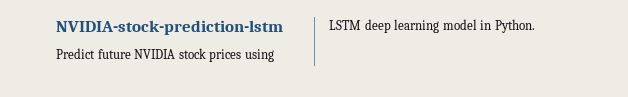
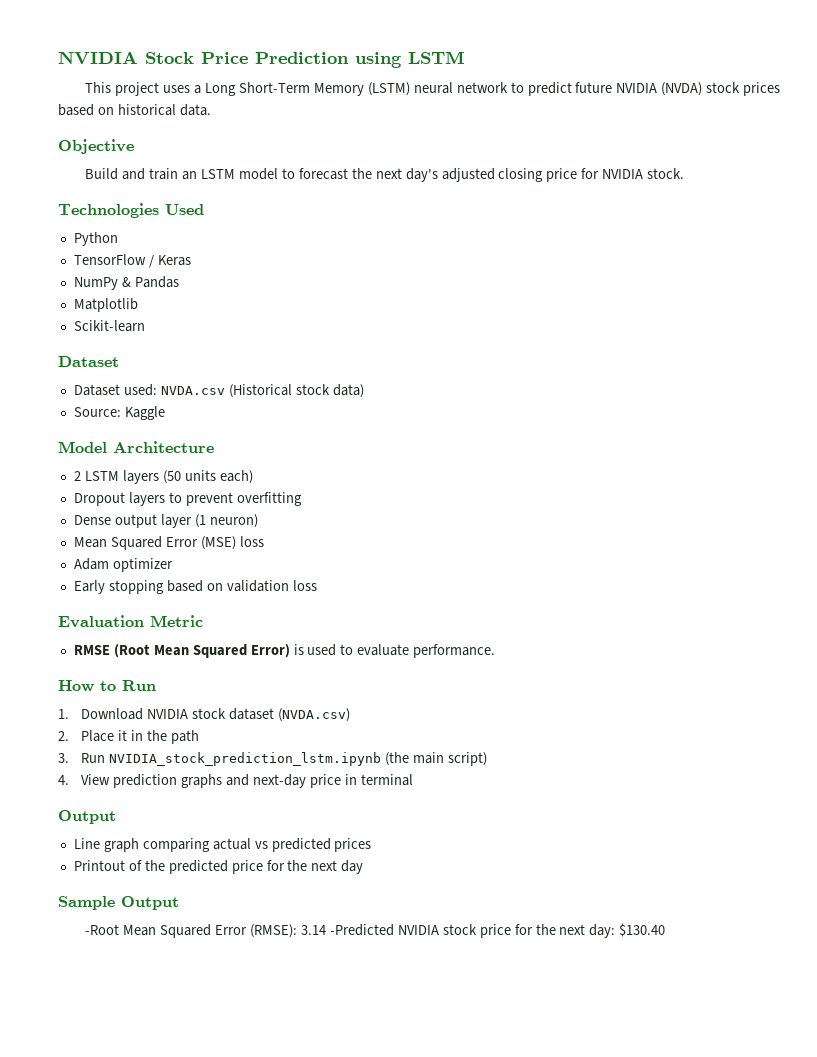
- NVIDIA-stock-prediction-lstm
- Predict future NVIDIA stock prices using LSTM deep learning model in Python.
+ NVIDIA Stock Price Prediction using LSTM
+ This project uses a Long Short-Term Memory (LSTM) neural network to predict future NVIDIA (NVDA) stock prices based on historical data.
+ Objective
+ Build and train an LSTM model to forecast the next day's adjusted closing price for NVIDIA stock.
+ Technologies Used
+ Python
+ TensorFlow / Keras
+ NumPy & Pandas
+ Matplotlib
+ Scikit-learn
+ Dataset
+ Dataset used: NVDA.csv (Historical stock data)
+ Source: Kaggle
+ Model Architecture
+ 2 LSTM layers (50 units each)
+ Dropout layers to prevent overfitting
+ Dense output layer (1 neuron)
+ Mean Squared Error (MSE) loss
+ Adam optimizer
+ Early stopping based on validation loss
+ Evaluation Metric
+ RMSE (Root Mean Squared Error) is used to evaluate performance.
+ How to Run
+ 1. Download NVIDIA stock dataset (NVDA.csv)
+ 2. Place it in the path
+ 3. Run NVIDIA_stock_prediction_lstm.ipynb (the main script)
+ 4. View prediction graphs and next-day price in terminal
+ Output
+ Line graph comparing actual vs predicted prices
+ Printout of the predicted price for the next day
+ Sample Output
+ -Root Mean Squared Error (RMSE): 3.14 -Predicted NVIDIA stock price for the next day: $130.40

